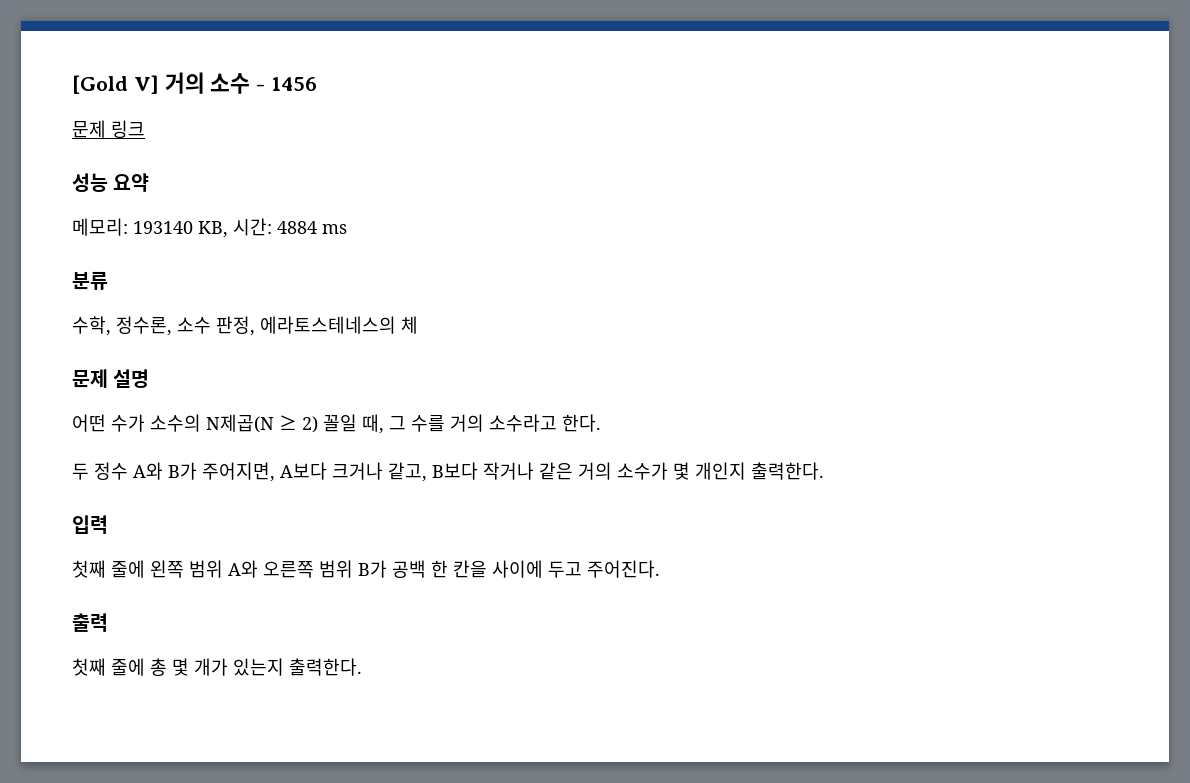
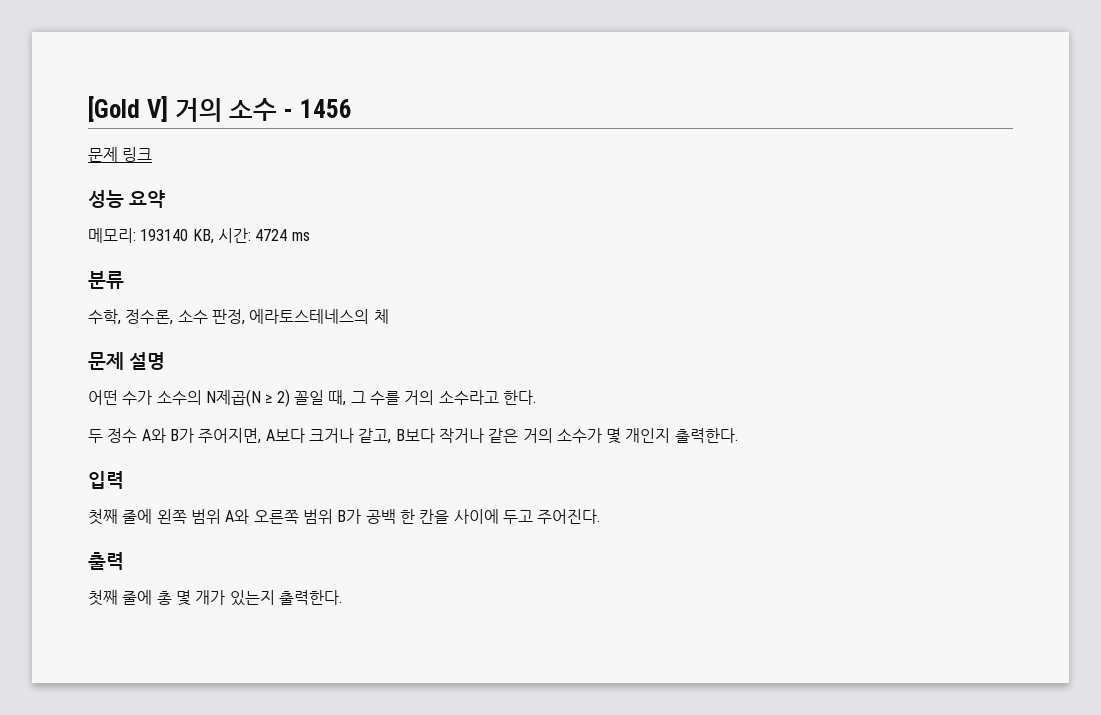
- 메모리: 193140 KB, 시간: 4884 ms
+ 메모리: 193140 KB, 시간: 4724 ms

